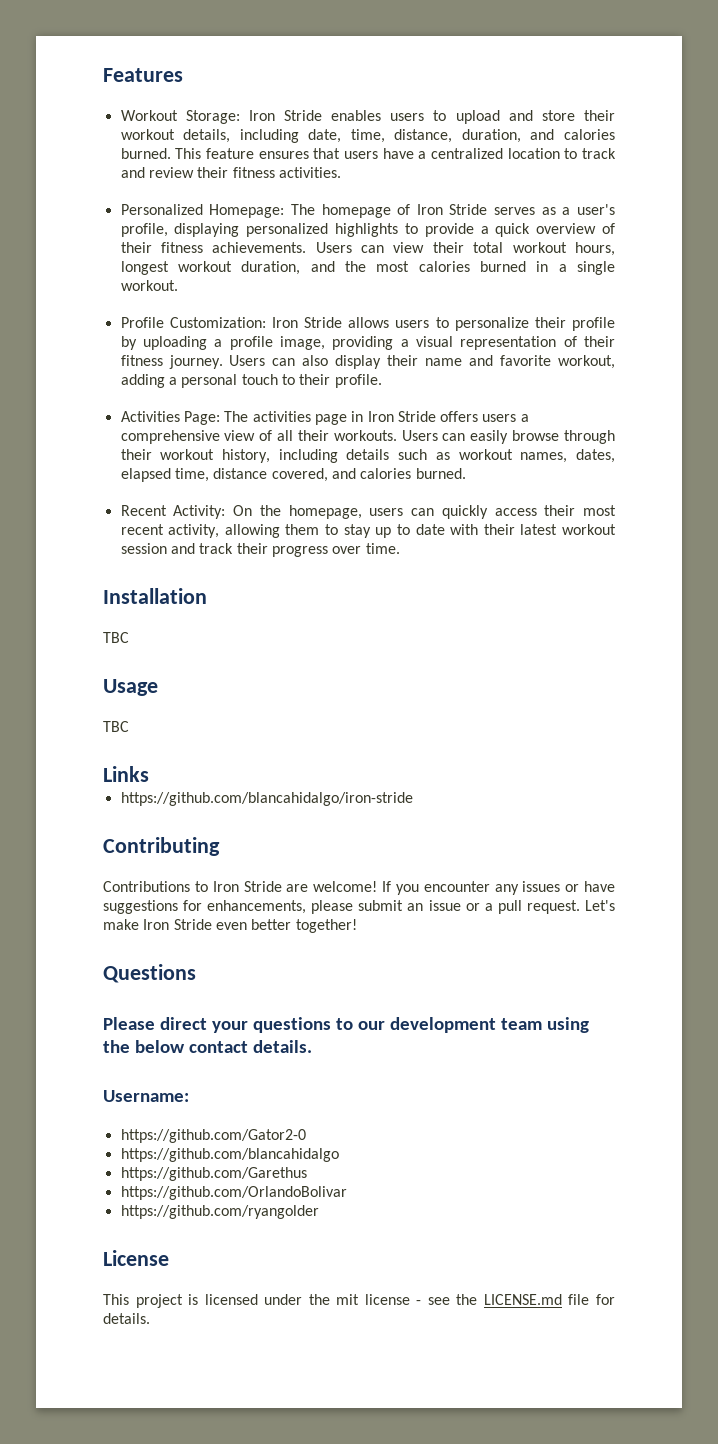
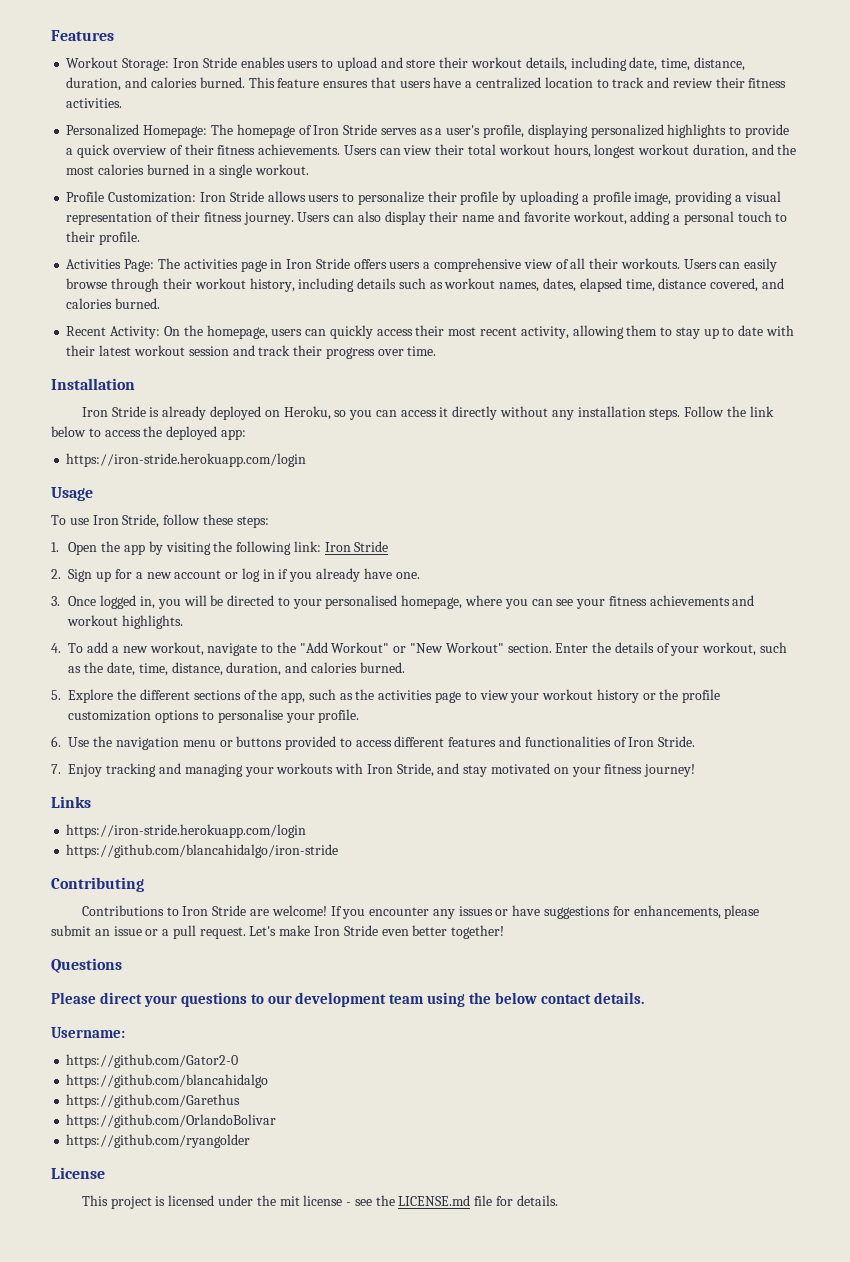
  Installation
- TBC
+ Iron Stride is already deployed on Heroku, so you can access it directly without any installation steps. Follow the link below to access the deployed app:
+ https://iron-stride.herokuapp.com/login
  Usage
- TBC
+ To use Iron Stride, follow these steps:
+ 1. Open the app by visiting the following link: Iron Stride
+ 2. Sign up for a new account or log in if you already have one.
+ 3. Once logged in, you will be directed to your personalised homepage, where you can see your fitness achievements and workout highlights.
+ 4. To add a new workout, navigate to the "Add Workout" or "New Workout" section. Enter the details of your workout, such as the date, time, distance, duration, and calories burned.
+ 5. Explore the different sections of the app, such as the activities page to view your workout history or the profile customization options to personalise your profile.
+ 6. Use the navigation menu or buttons provided to access different features and functionalities of Iron Stride.
+ 7. Enjoy tracking and managing your workouts with Iron Stride, and stay motivated on your fitness journey!
  Links
+ https://iron-stride.herokuapp.com/login

